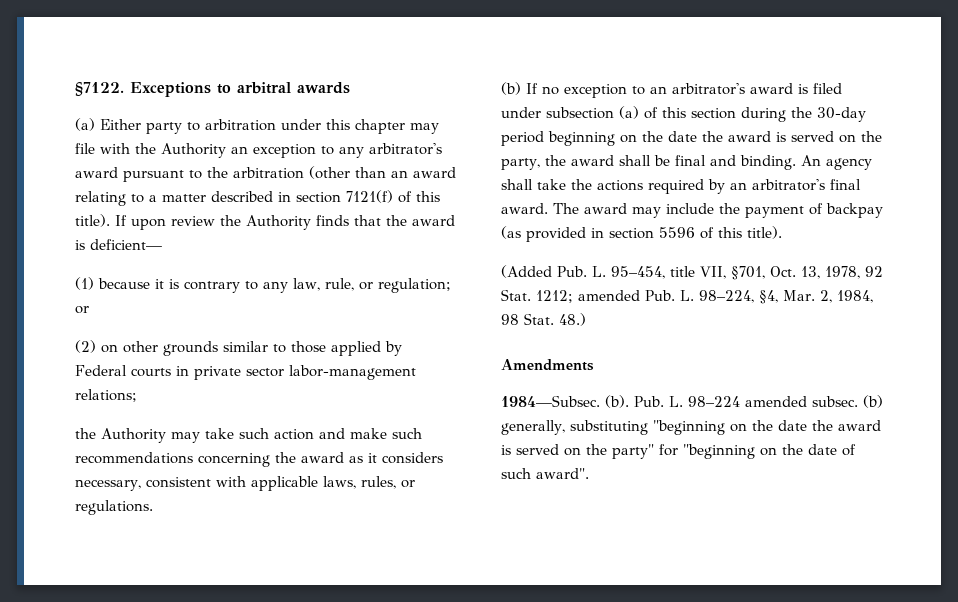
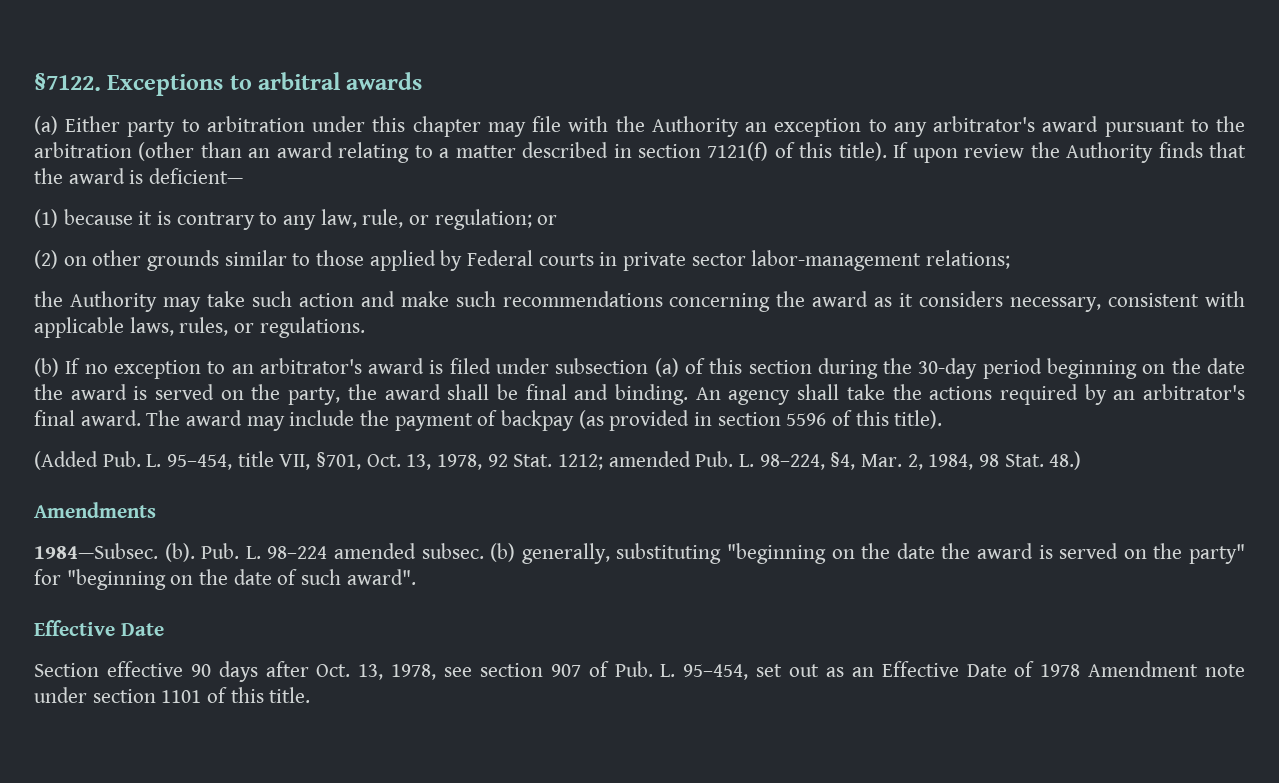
  (b) generally, substituting "beginning on the date the award is served on the party" for "beginning on the date of such award".
+ Effective Date
+ Section effective 90 days after Oct. 13, 1978, see section 907 of Pub. L. 95–454, set out as an Effective Date of 1978 Amendment note under section 1101 of this title.

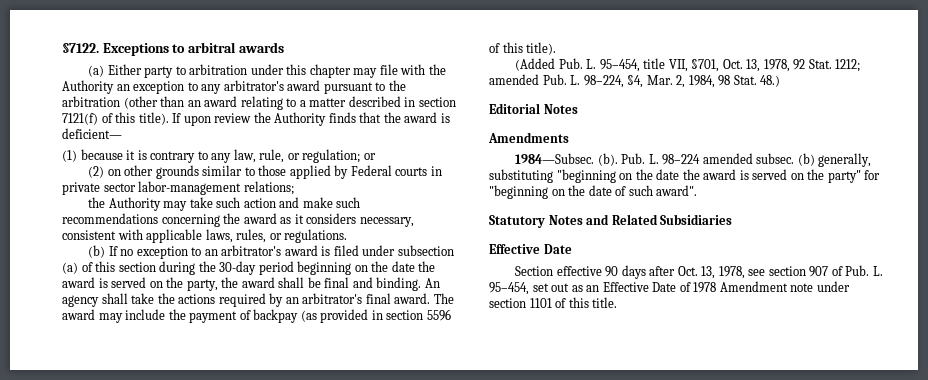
+ Editorial Notes
+ Statutory Notes and Related Subsidiaries

